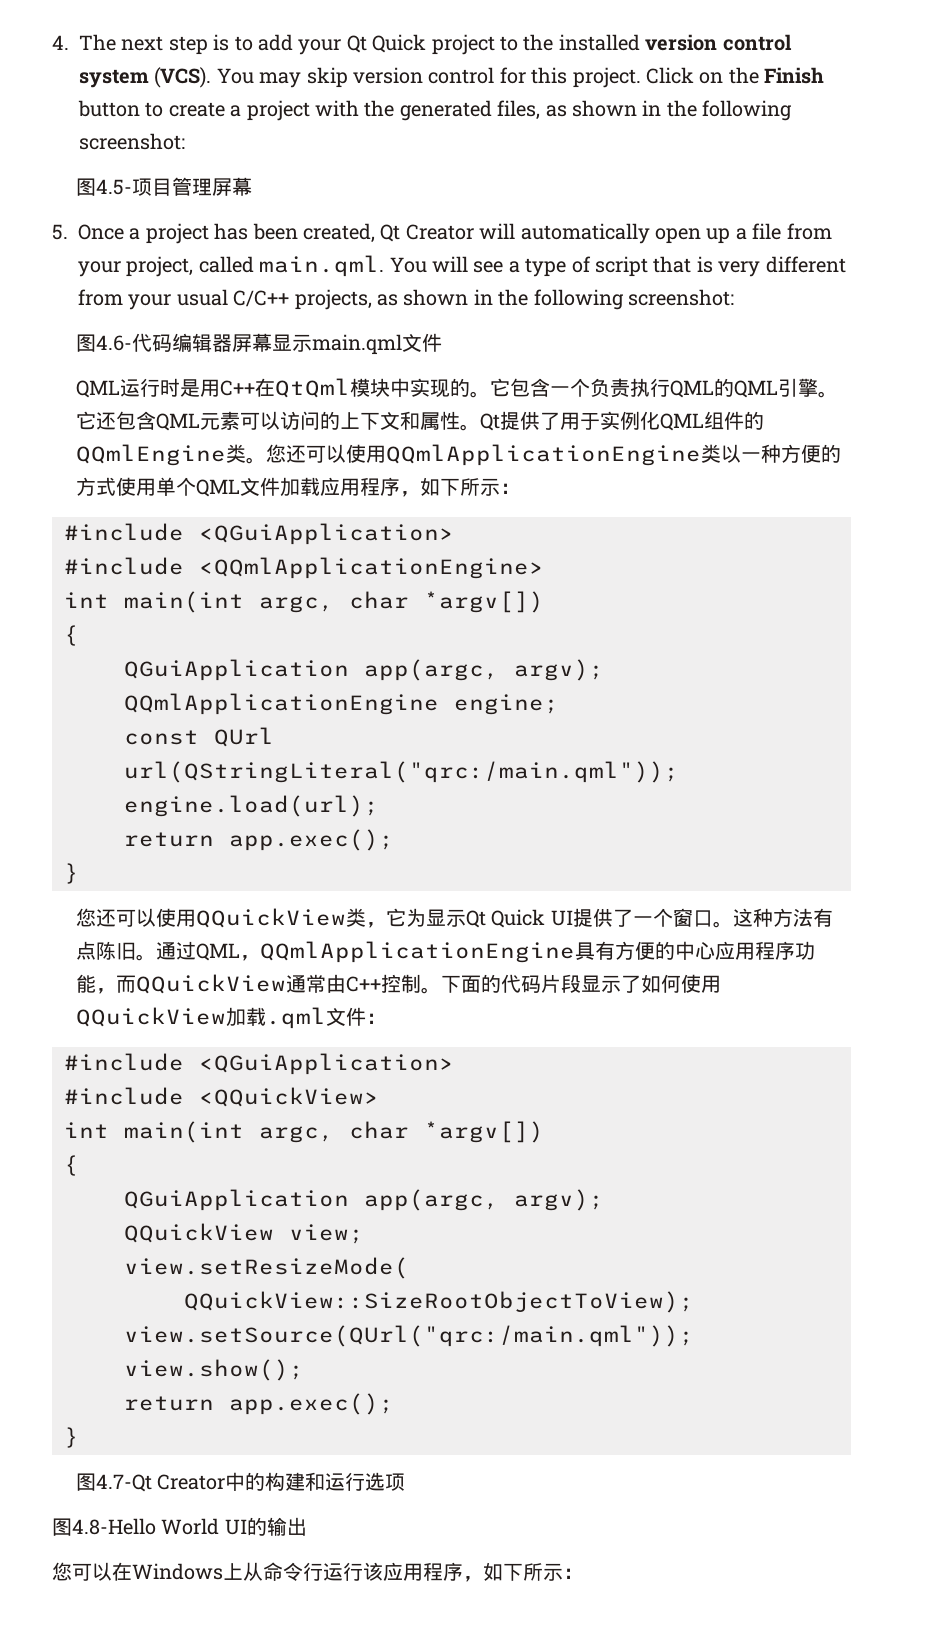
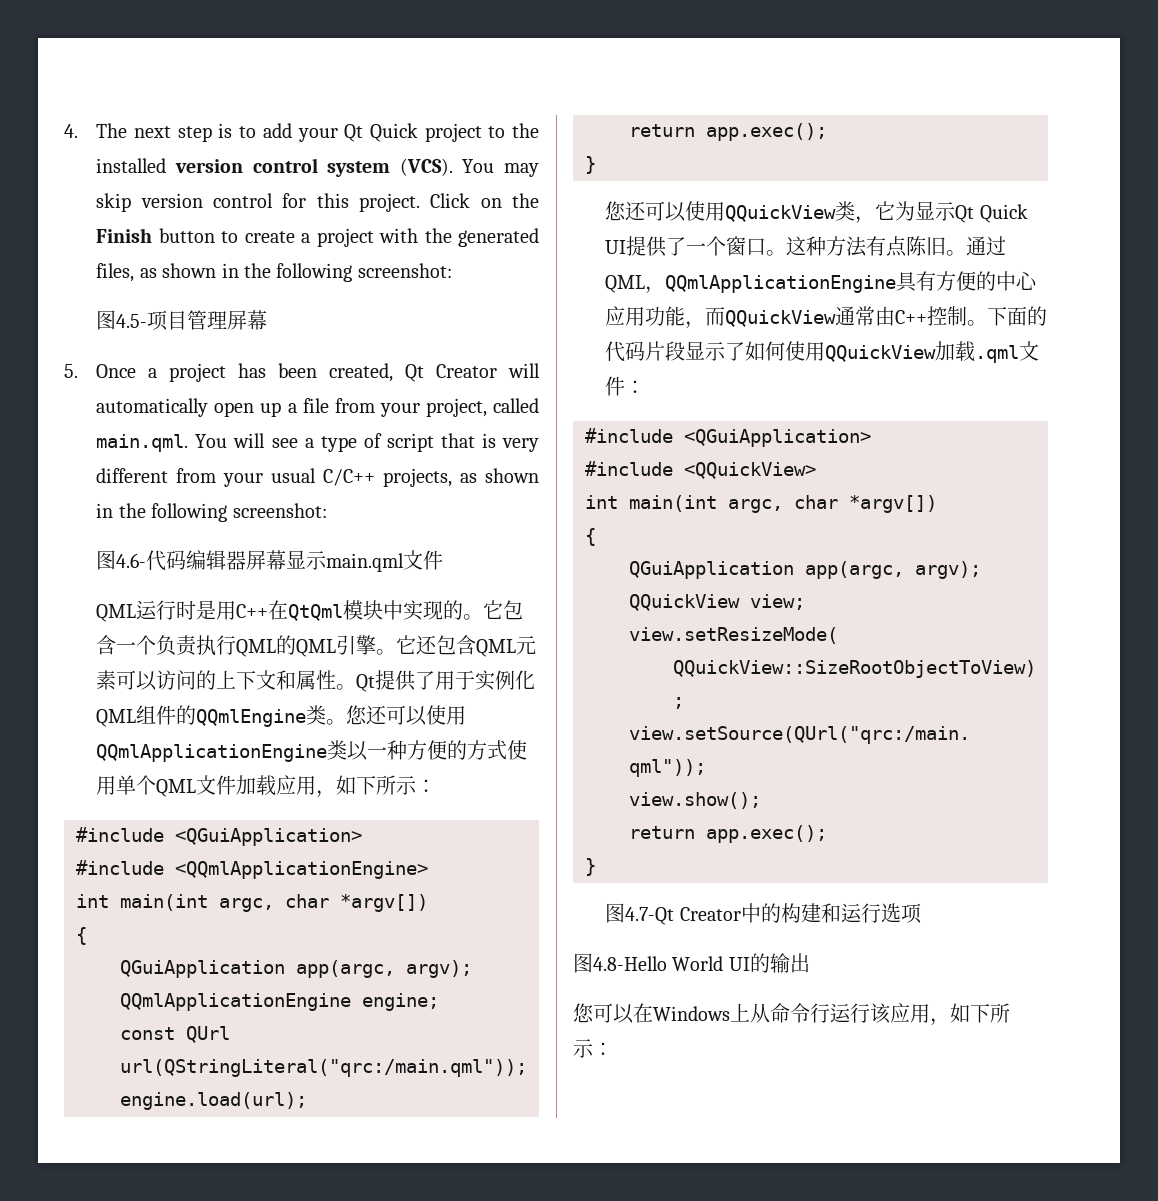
- 您还可以使用QQmlApplicationEngine类以一种方便的方式使用单个QML文件加载应用程序，如下所示：
+ 您还可以使用QQmlApplicationEngine类以一种方便的方式使用单个QML文件加载应用，如下所示：
- 通过QML，QQmlApplicationEngine具有方便的中心应用程序功能，而QQuickView通常由C++控制。
+ 通过QML，QQmlApplicationEngine具有方便的中心应用功能，而QQuickView通常由C++控制。
- 您可以在Windows上从命令行运行该应用程序，如下所示：
+ 您可以在Windows上从命令行运行该应用，如下所示：

